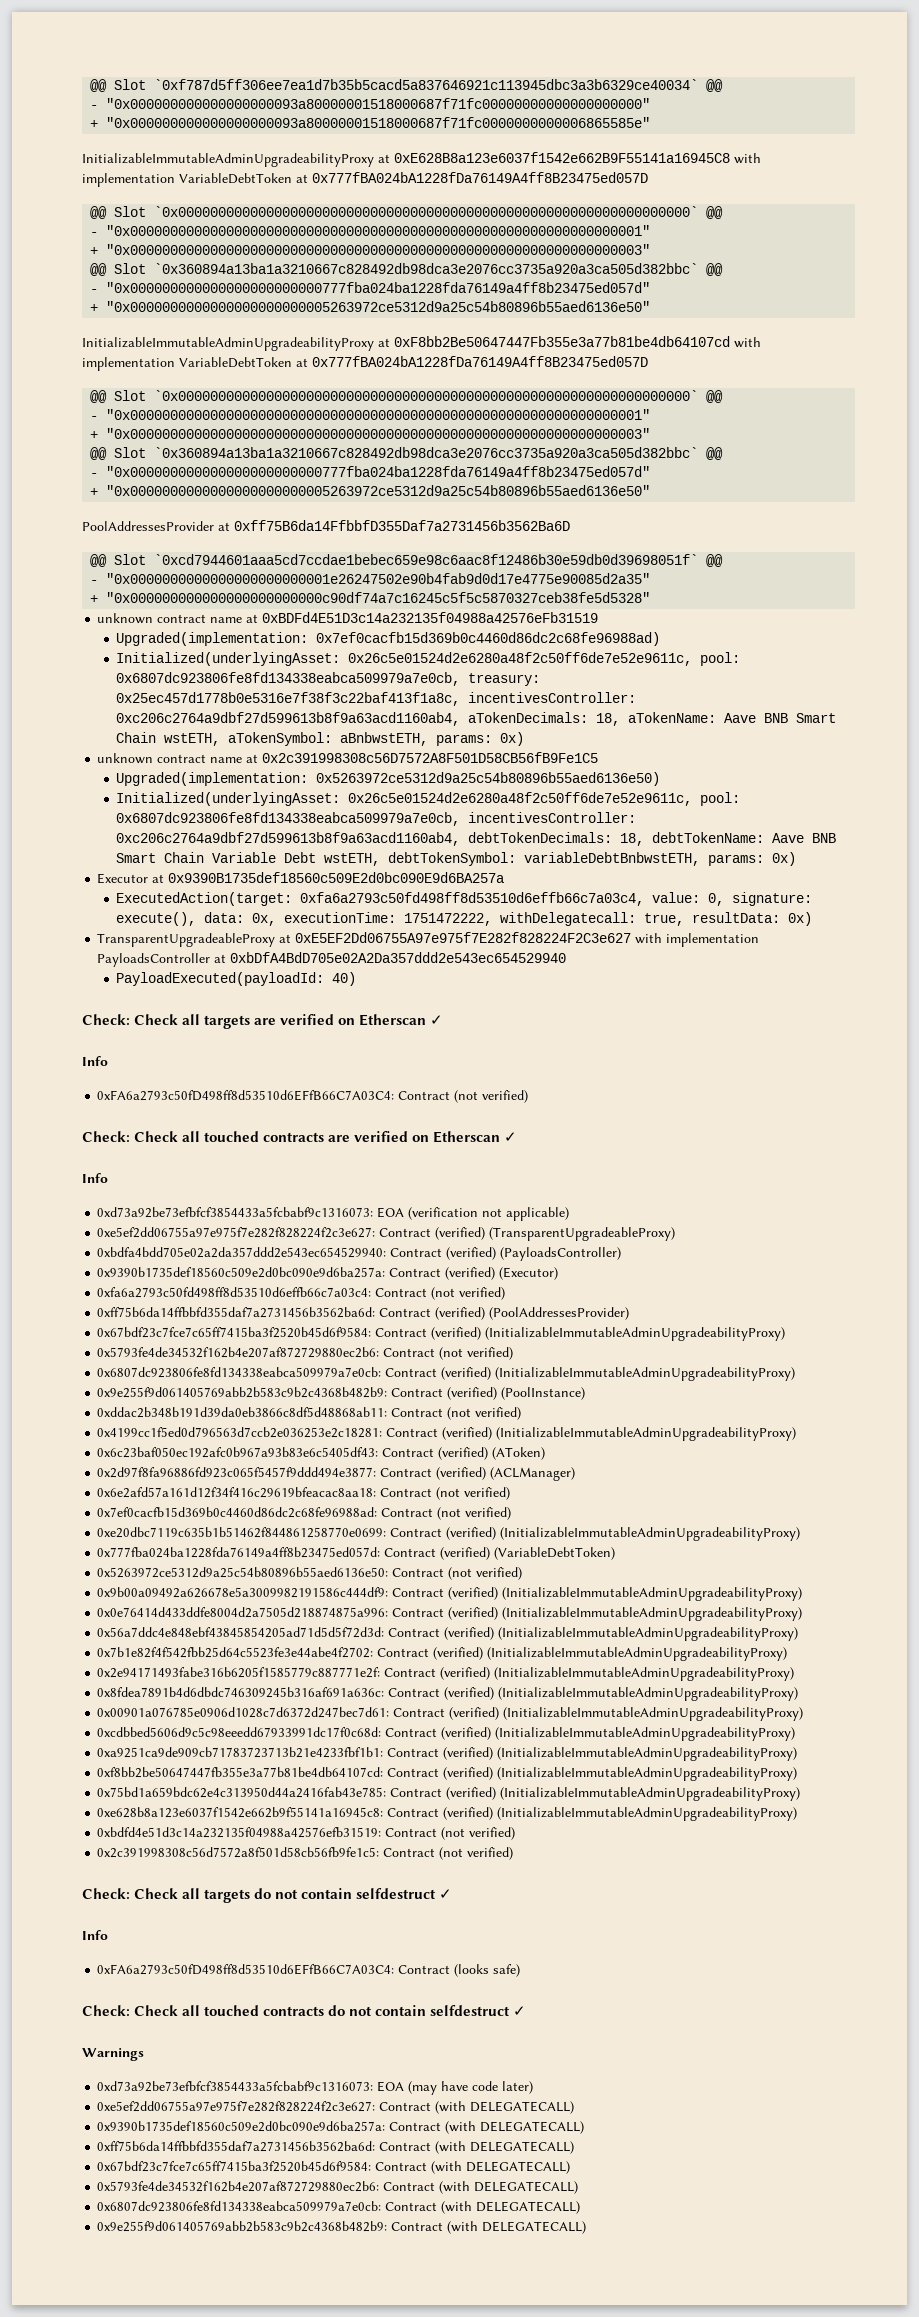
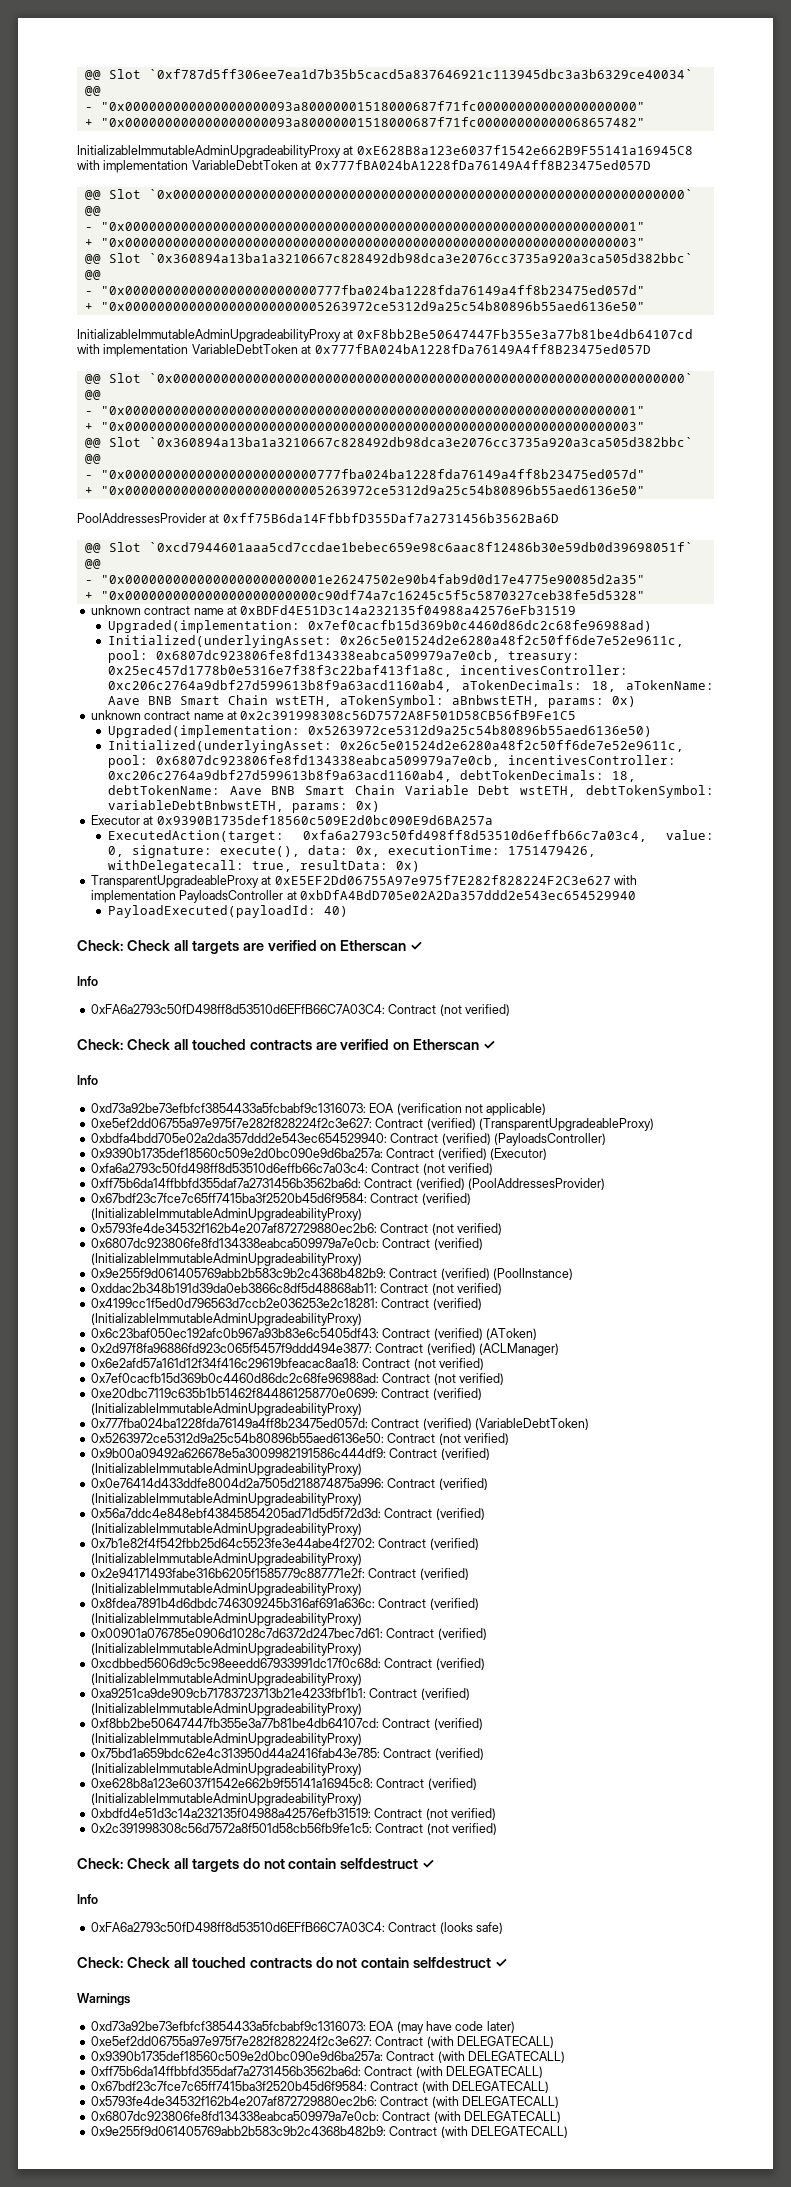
- + "0x000000000000000000093a80000001518000687f71fc0000000000006865585e"
+ + "0x000000000000000000093a80000001518000687f71fc00000000000068657482"
- ExecutedAction(target: 0xfa6a2793c50fd498ff8d53510d6effb66c7a03c4, value: 0, signature: execute(), data: 0x, executionTime: 1751472222, withDelegatecall: true, resultData: 0x)
+ ExecutedAction(target: 0xfa6a2793c50fd498ff8d53510d6effb66c7a03c4, value: 0, signature: execute(), data: 0x, executionTime: 1751479426, withDelegatecall: true, resultData: 0x)

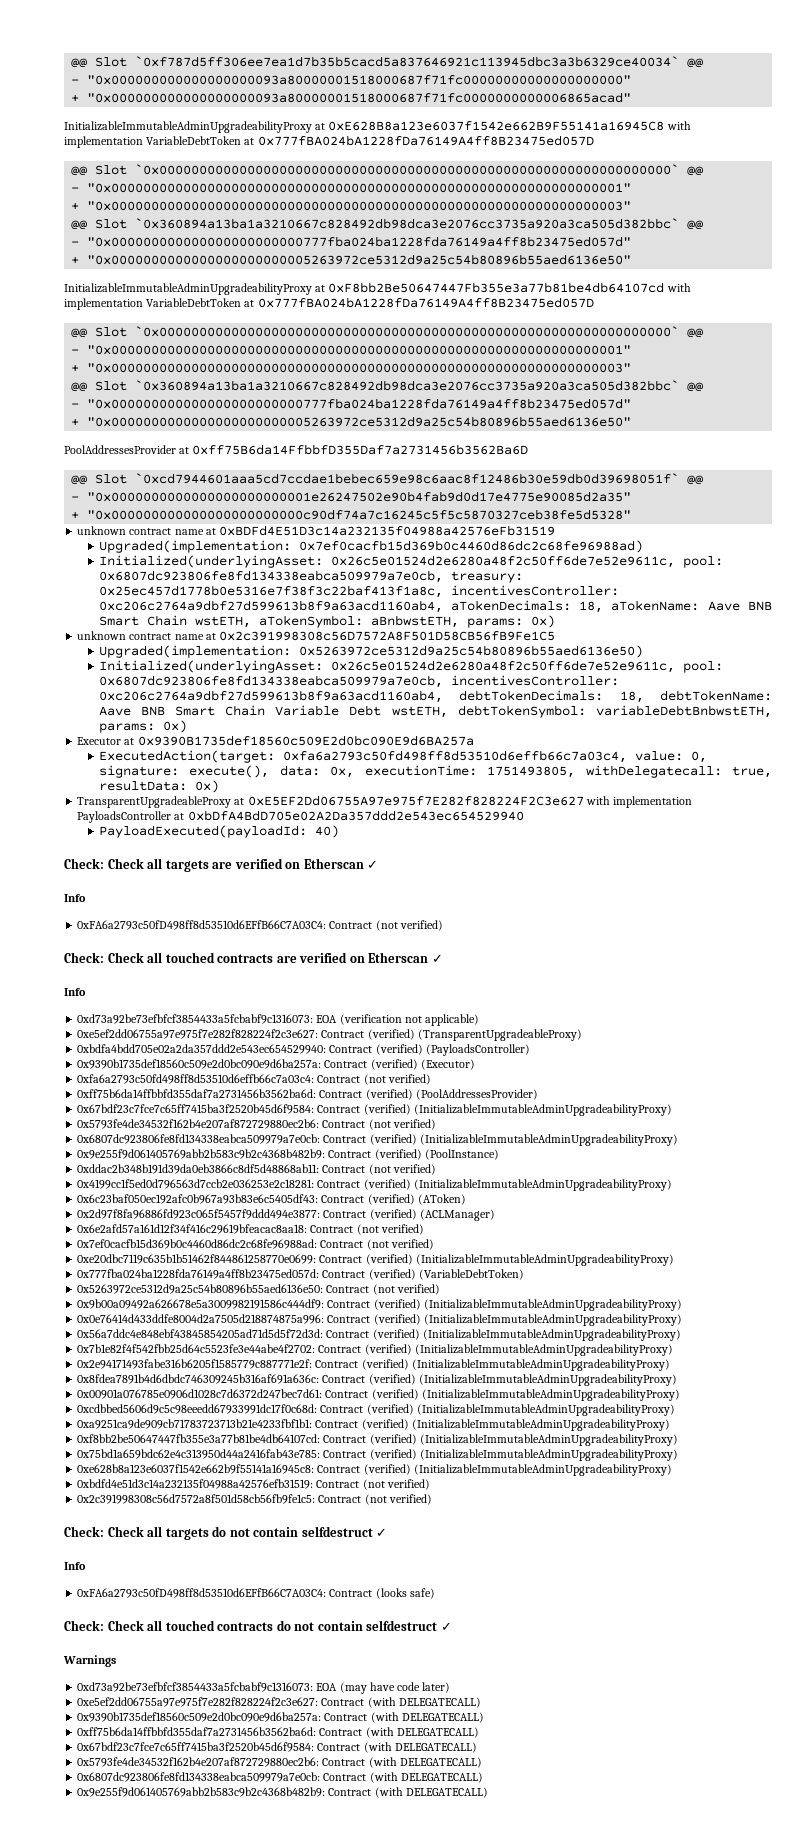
- + "0x000000000000000000093a80000001518000687f71fc00000000000068657482"
+ + "0x000000000000000000093a80000001518000687f71fc0000000000006865acad"
- ExecutedAction(target: 0xfa6a2793c50fd498ff8d53510d6effb66c7a03c4, value: 0, signature: execute(), data: 0x, executionTime: 1751479426, withDelegatecall: true, resultData: 0x)
+ ExecutedAction(target: 0xfa6a2793c50fd498ff8d53510d6effb66c7a03c4, value: 0, signature: execute(), data: 0x, executionTime: 1751493805, withDelegatecall: true, resultData: 0x)

